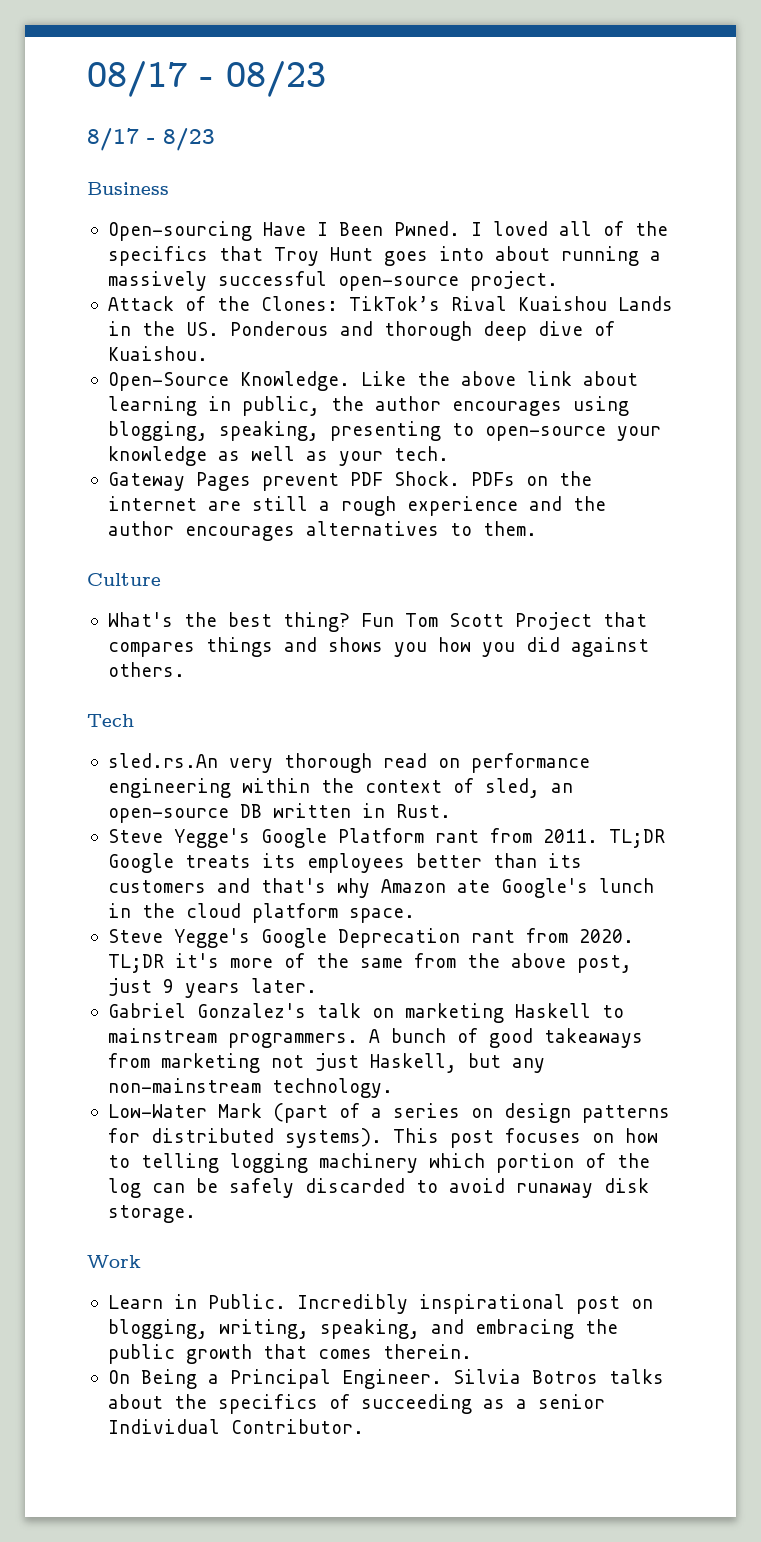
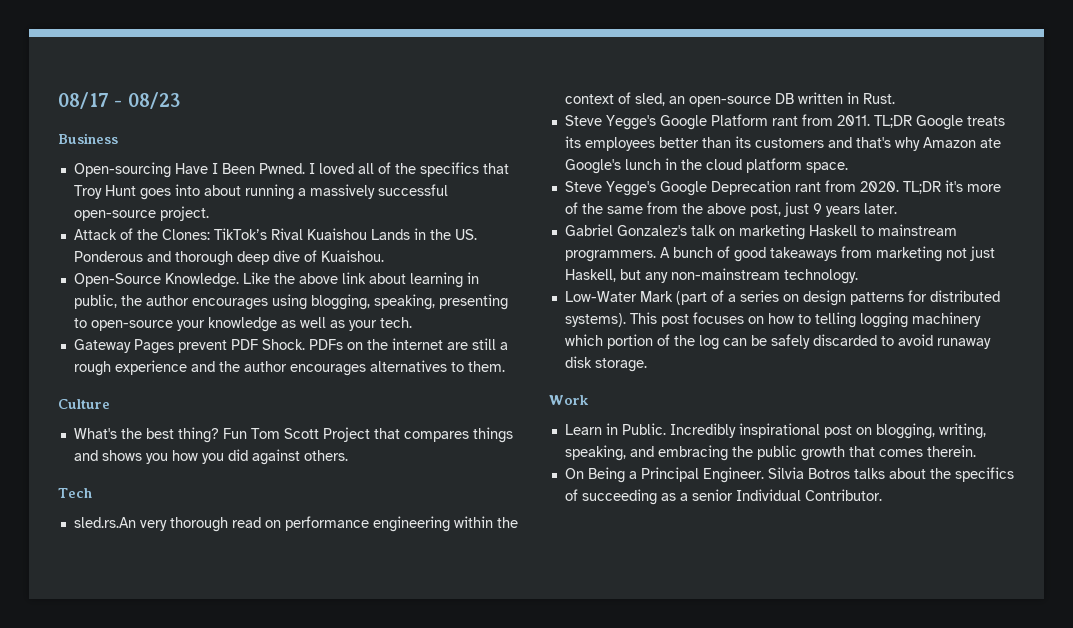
- 8/17 - 8/23

